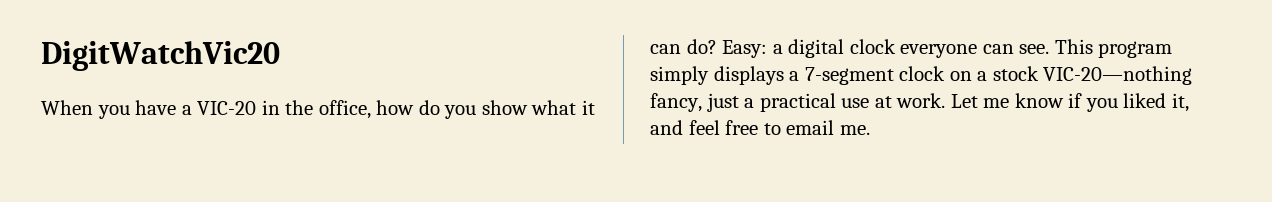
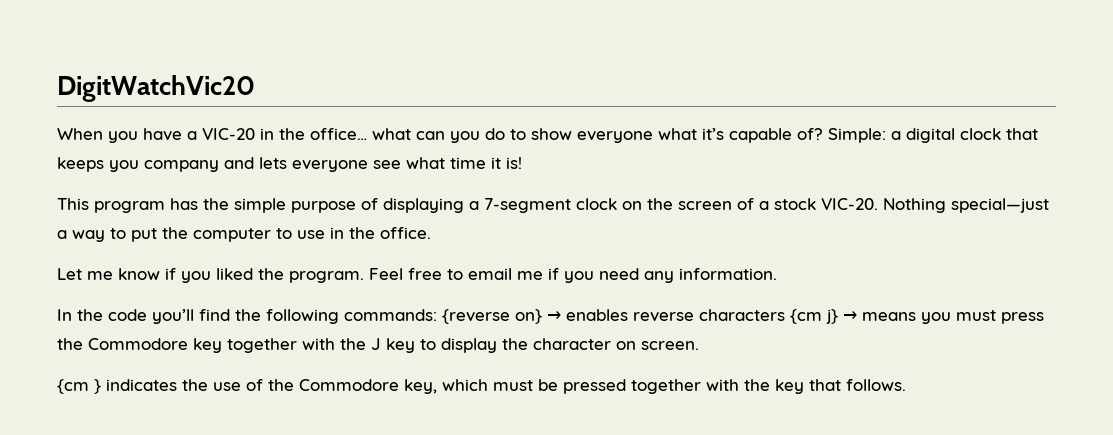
- When you have a VIC-20 in the office, how do you show what it can do? Easy: a digital clock everyone can see. This program simply displays a 7-segment clock on a stock VIC-20—nothing fancy, just a practical use at work. Let me know if you liked it, and feel free to email me.
+ When you have a VIC-20 in the office… what can you do to show everyone what it’s capable of? Simple: a digital clock that keeps you company and lets everyone see what time it is!
+ This program has the simple purpose of displaying a 7-segment clock on the screen of a stock VIC-20. Nothing special—just a way to put the computer to use in the office.
+ Let me know if you liked the program. Feel free to email me if you need any information.
+ In the code you’ll find the following commands: {reverse on} → enables reverse characters {cm j} → means you must press the Commodore key together with the J key to display the character on screen.
+ {cm } indicates the use of the Commodore key, which must be pressed together with the key that follows.

